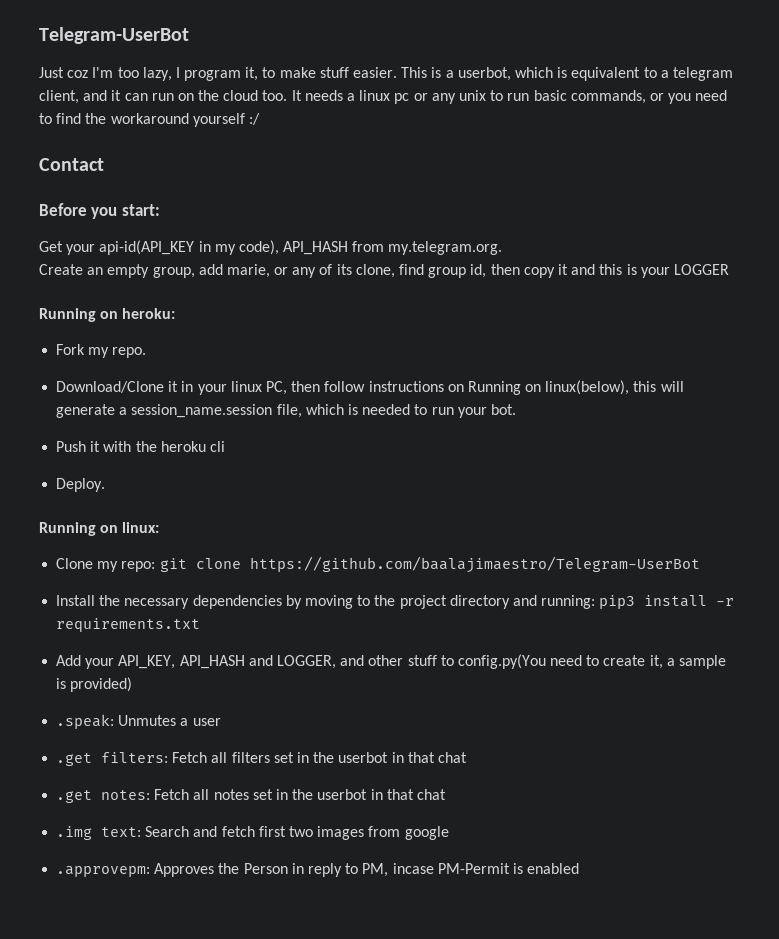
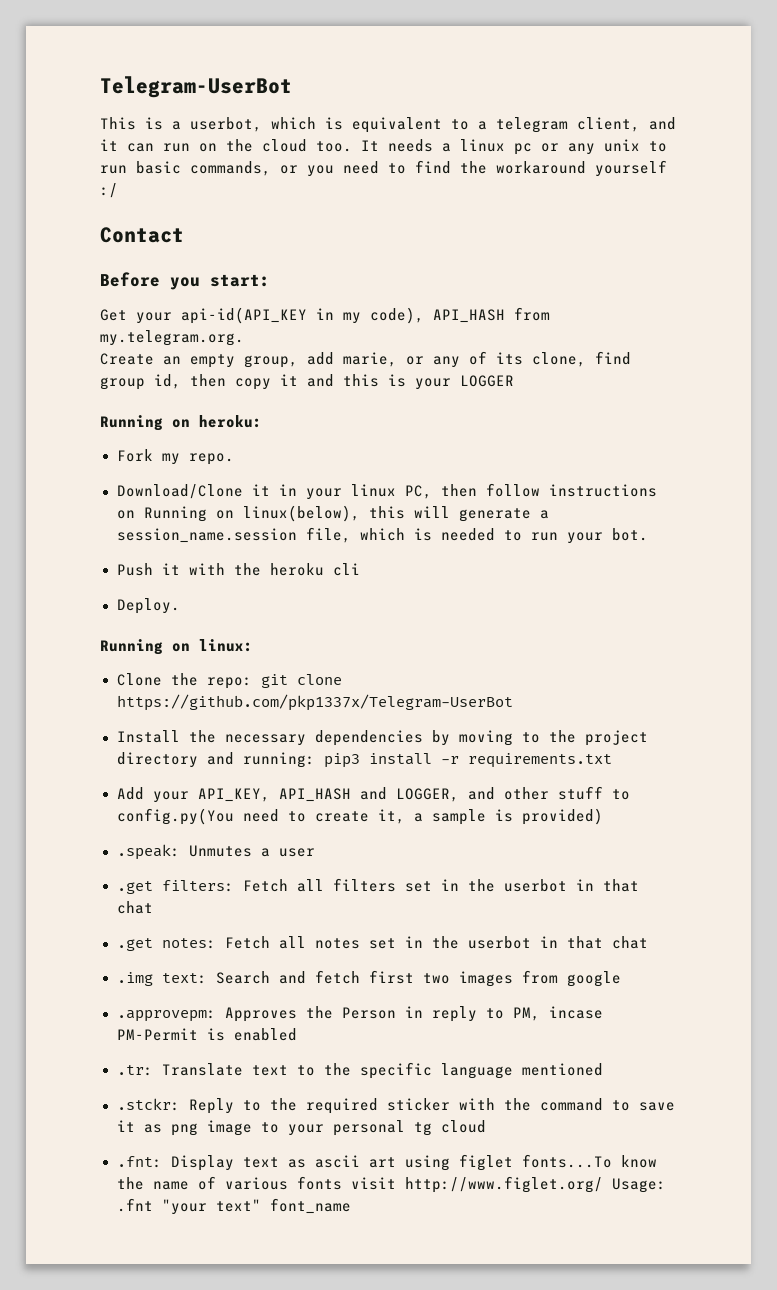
- Just coz I'm too lazy, I program it, to make stuff easier.
- Clone my repo: git clone https://github.com/baalajimaestro/Telegram-UserBot
+ Clone the repo: git clone https://github.com/pkp1337x/Telegram-UserBot
+ .tr: Translate text to the specific language mentioned
+ .stckr: Reply to the required sticker with the command to save it as png image to your personal tg cloud
+ .fnt: Display text as ascii art using figlet fonts...To know the name of various fonts visit http://www.figlet.org/ Usage: .fnt "your text" font_name

